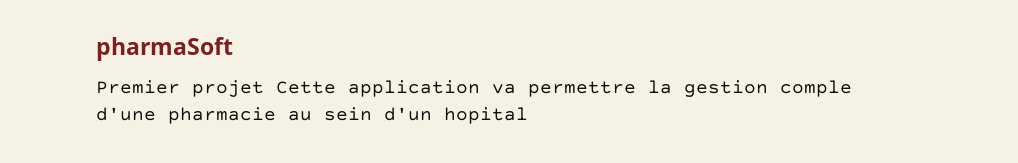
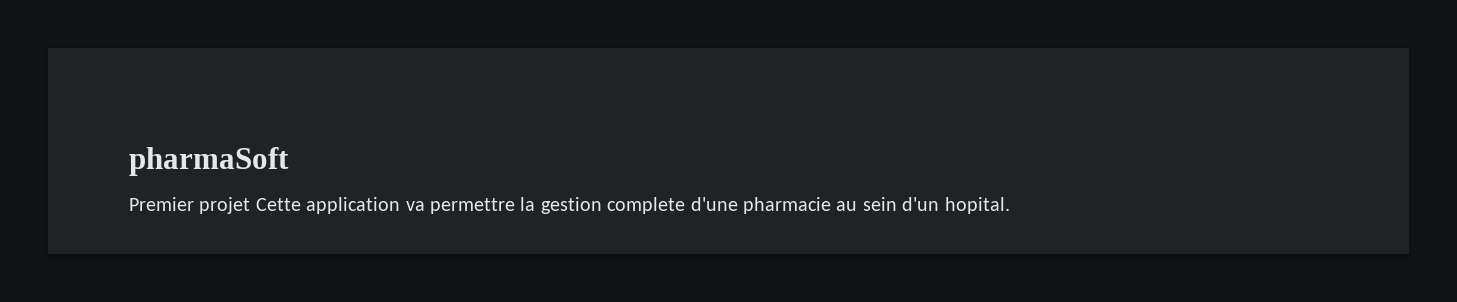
- Premier projet Cette application va permettre la gestion comple d'une pharmacie au sein d'un hopital
+ Premier projet Cette application va permettre la gestion complete d'une pharmacie au sein d'un hopital.

